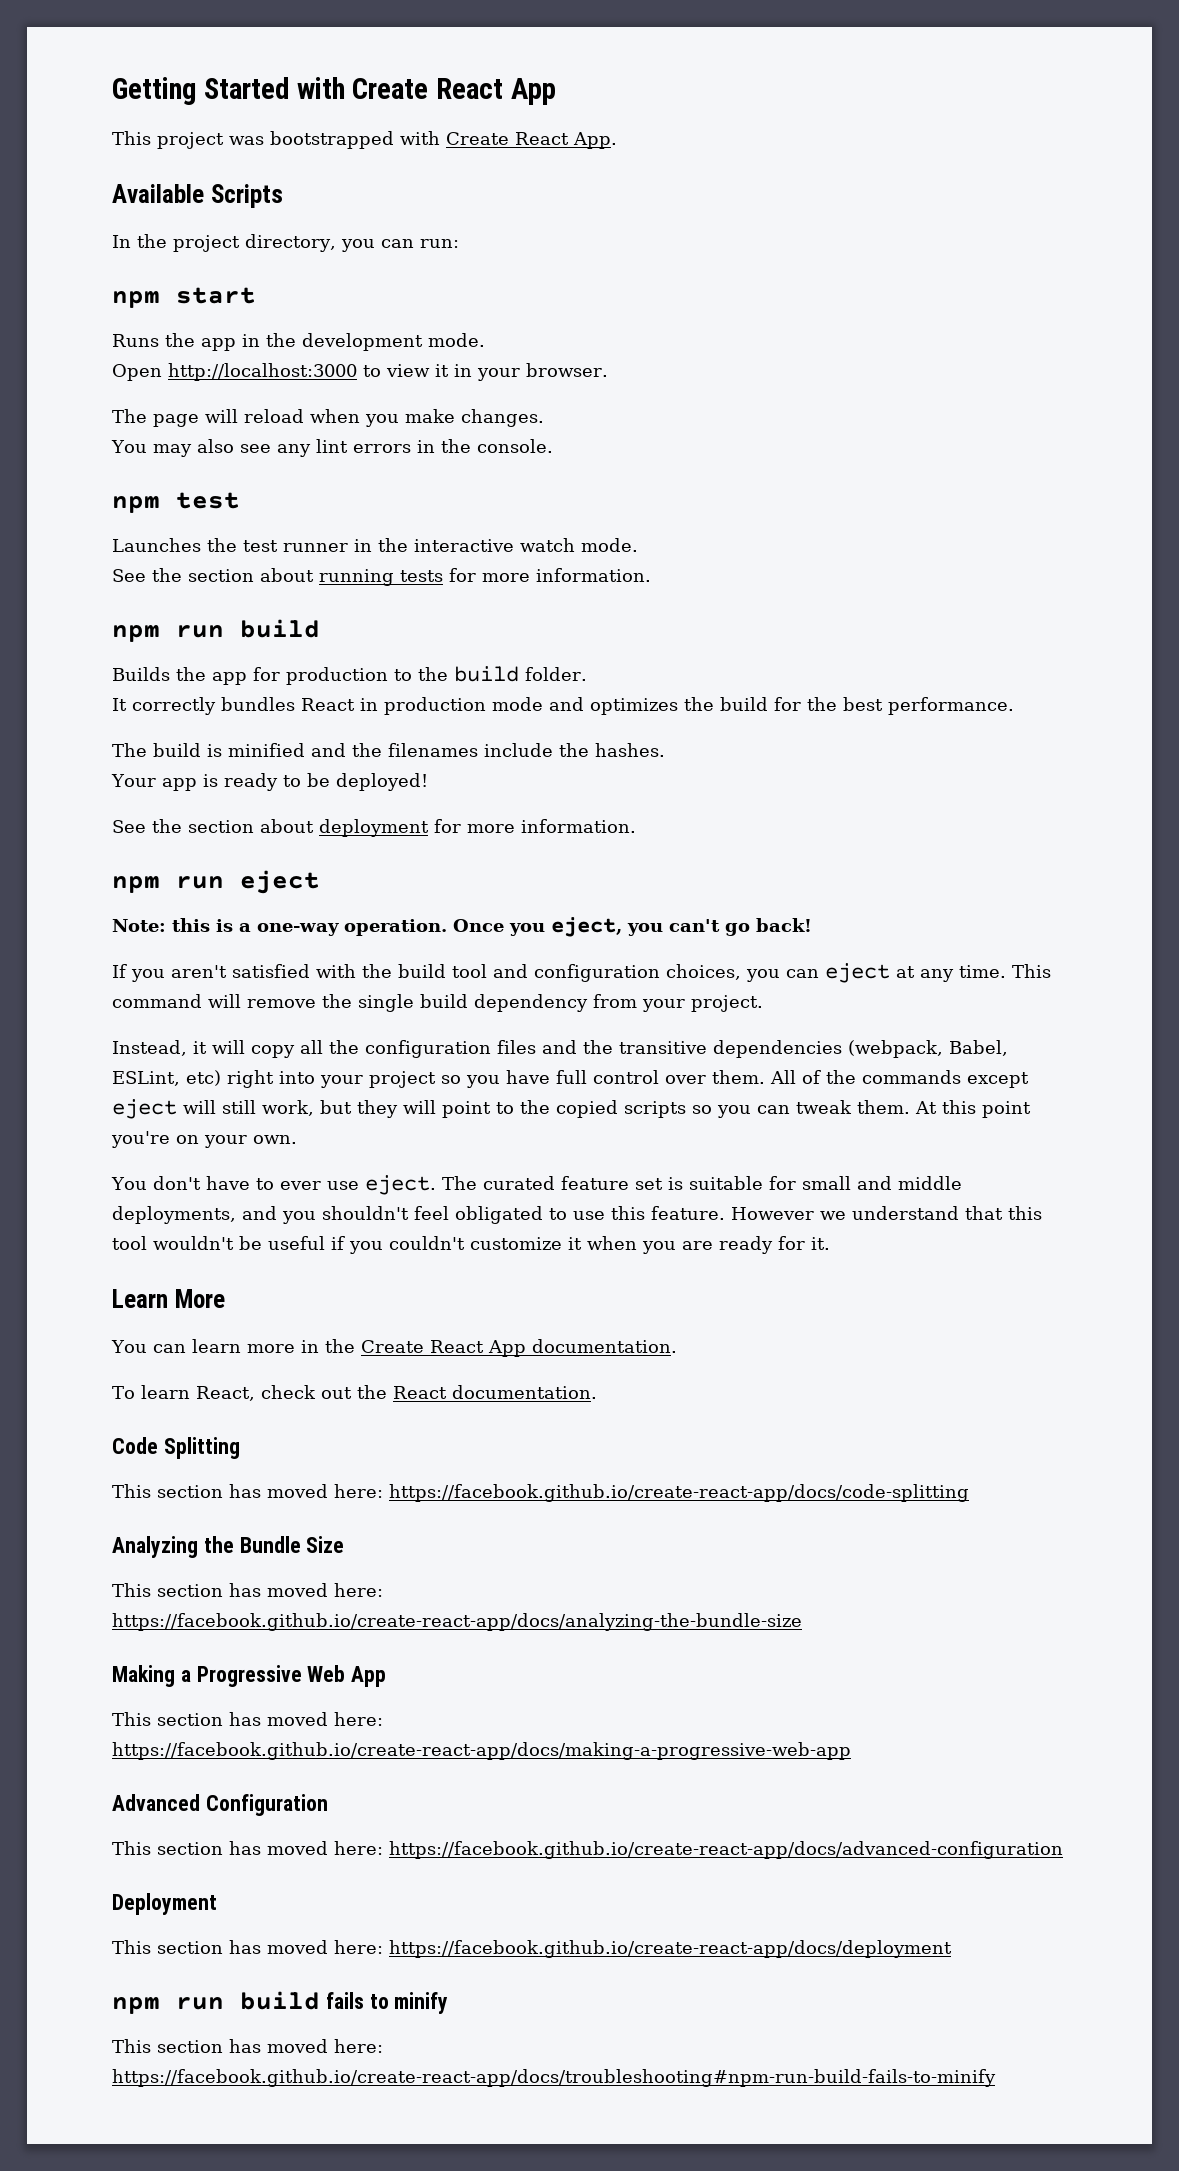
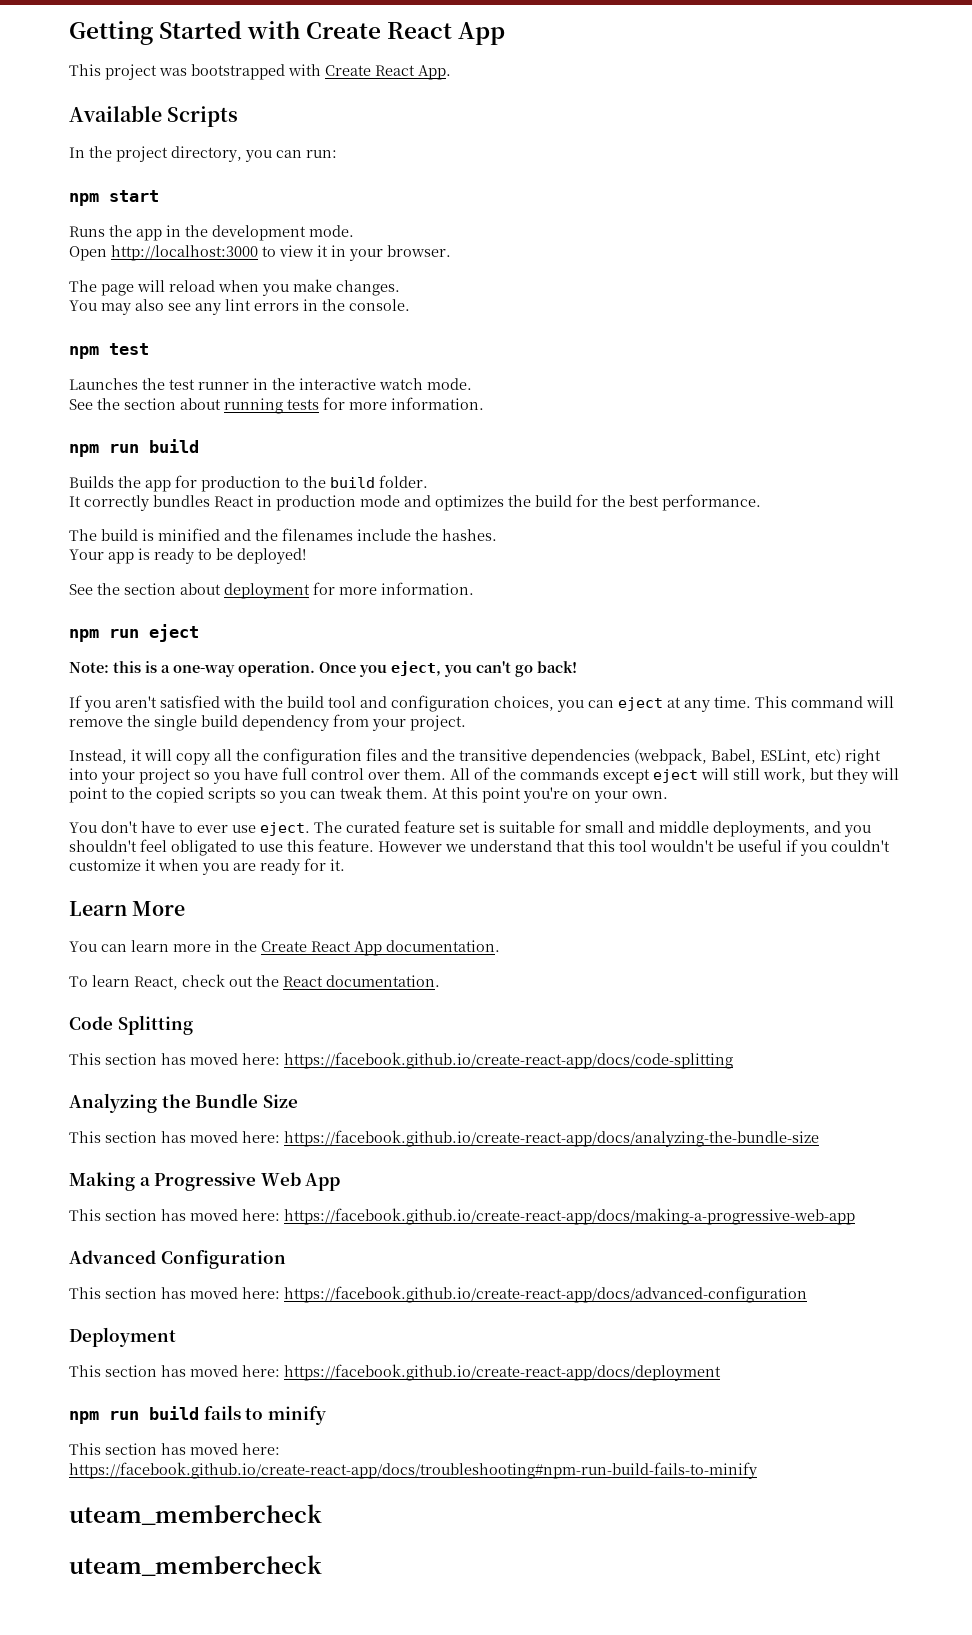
  This section has moved here: https://facebook.github.io/create-react-app/docs/troubleshooting#npm-run-build-fails-to-minify
+ uteam_membercheck
+ uteam_membercheck

